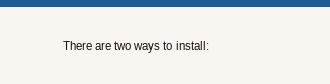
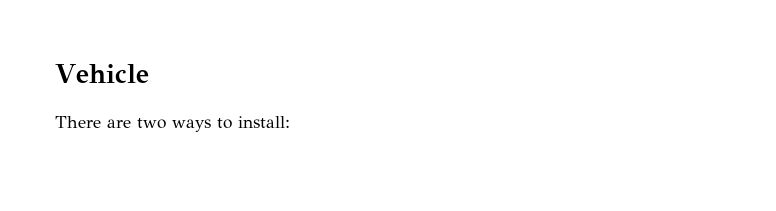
+ Vehicle

